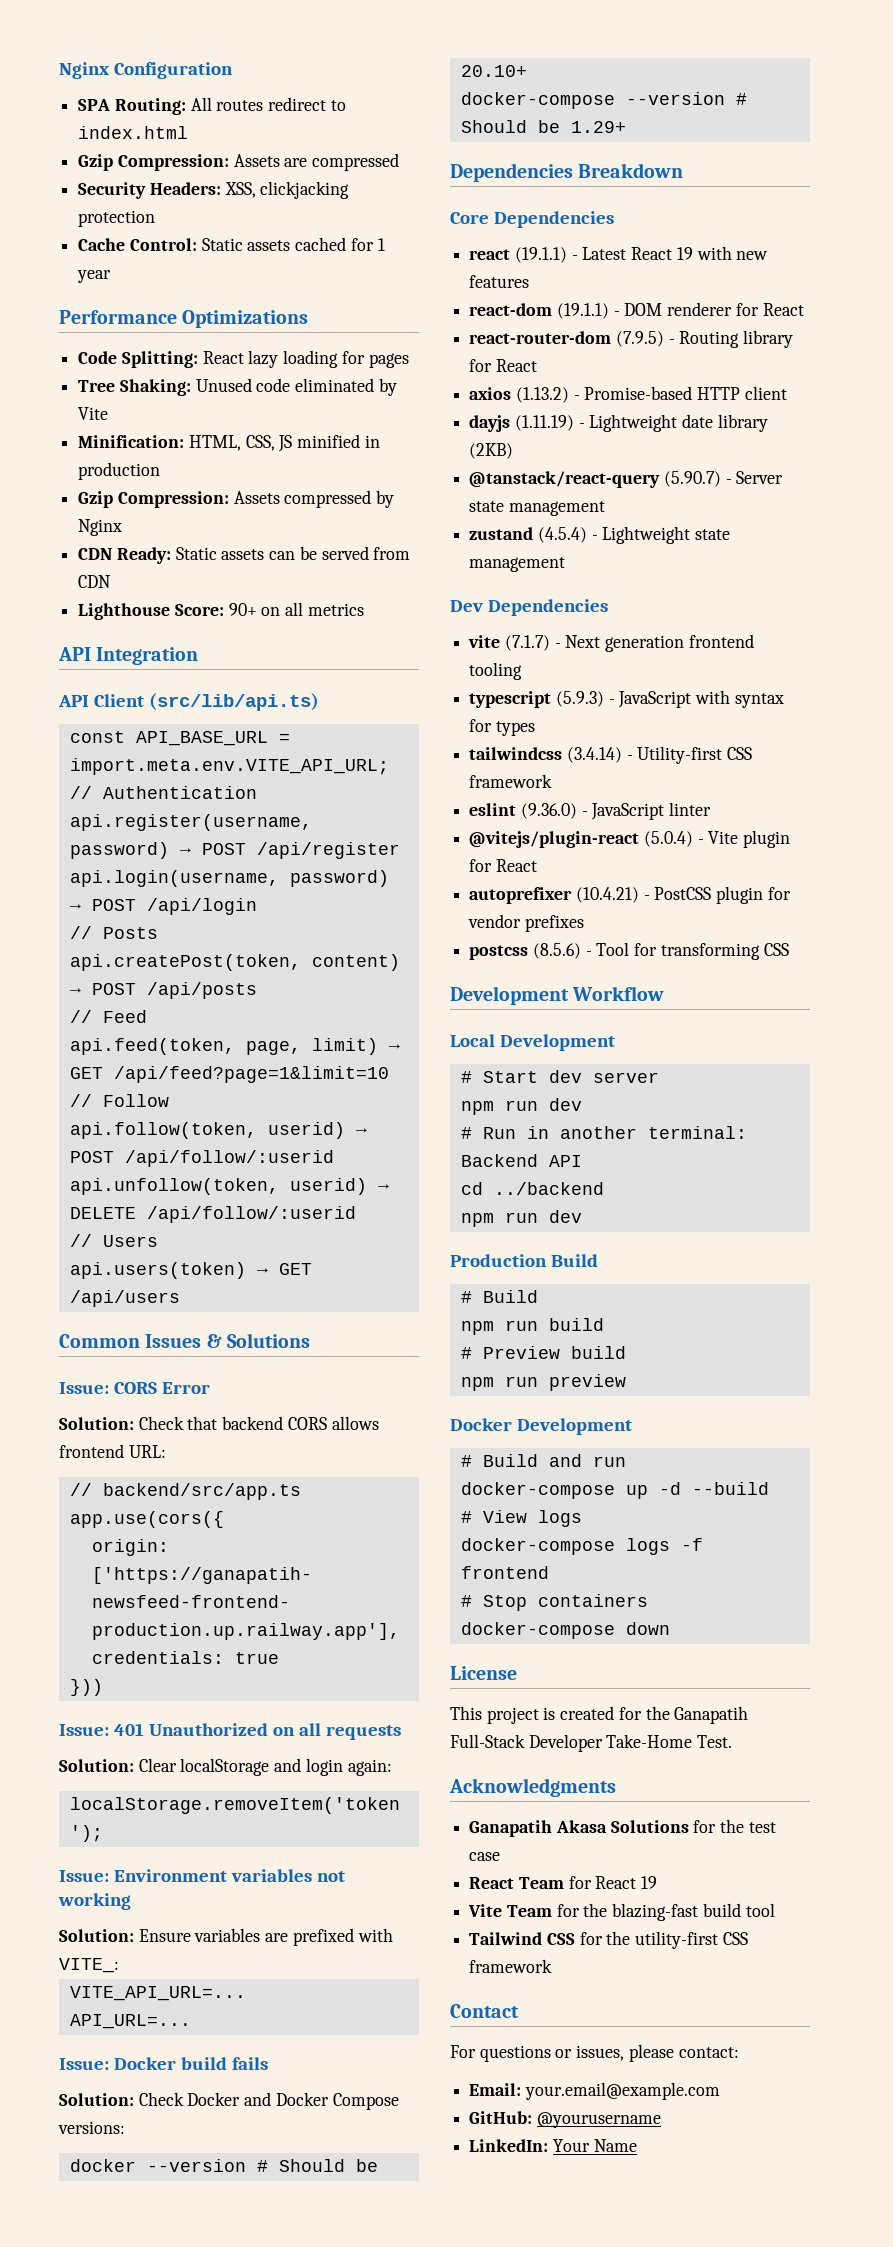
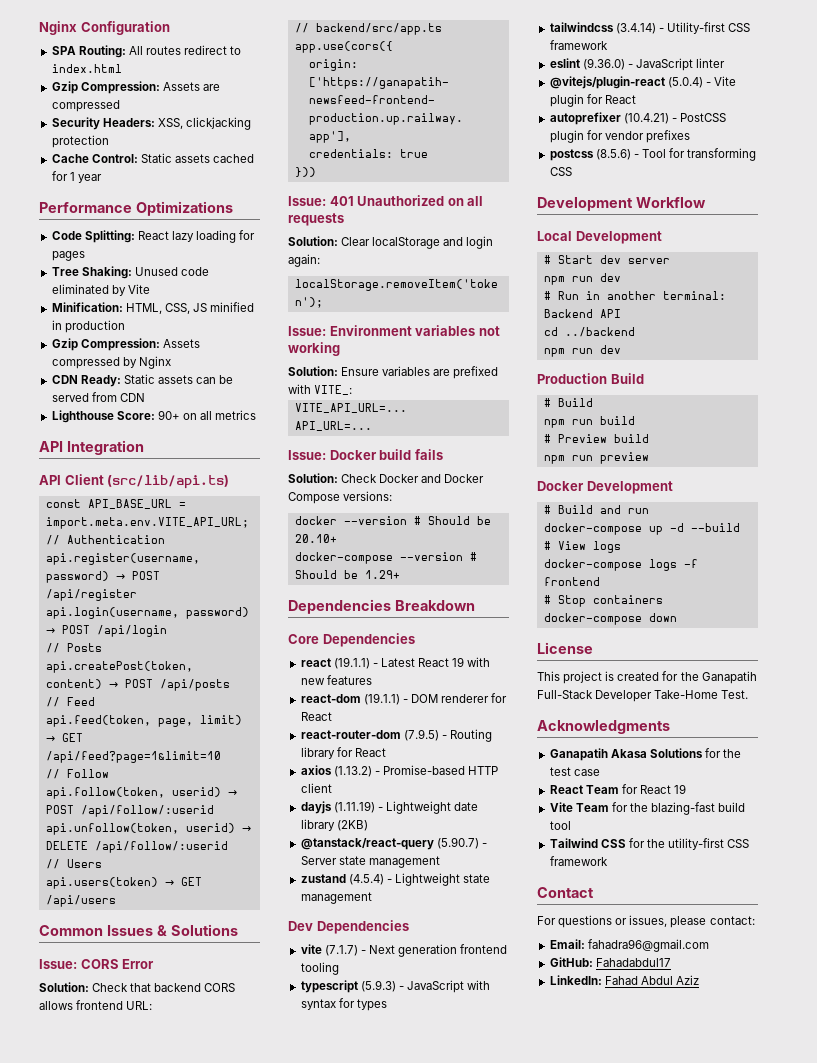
- Email: your.email@example.com
+ Email: fahadra96@gmail.com
- GitHub: @yourusername
+ GitHub: Fahadabdul17
- LinkedIn: Your Name
+ LinkedIn: Fahad Abdul Aziz

